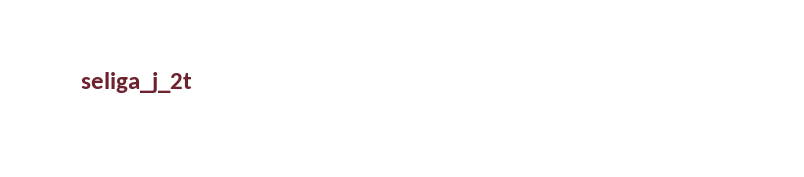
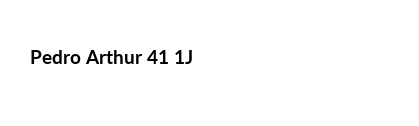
- seliga_j_2t
+ Pedro Arthur 41 1J

